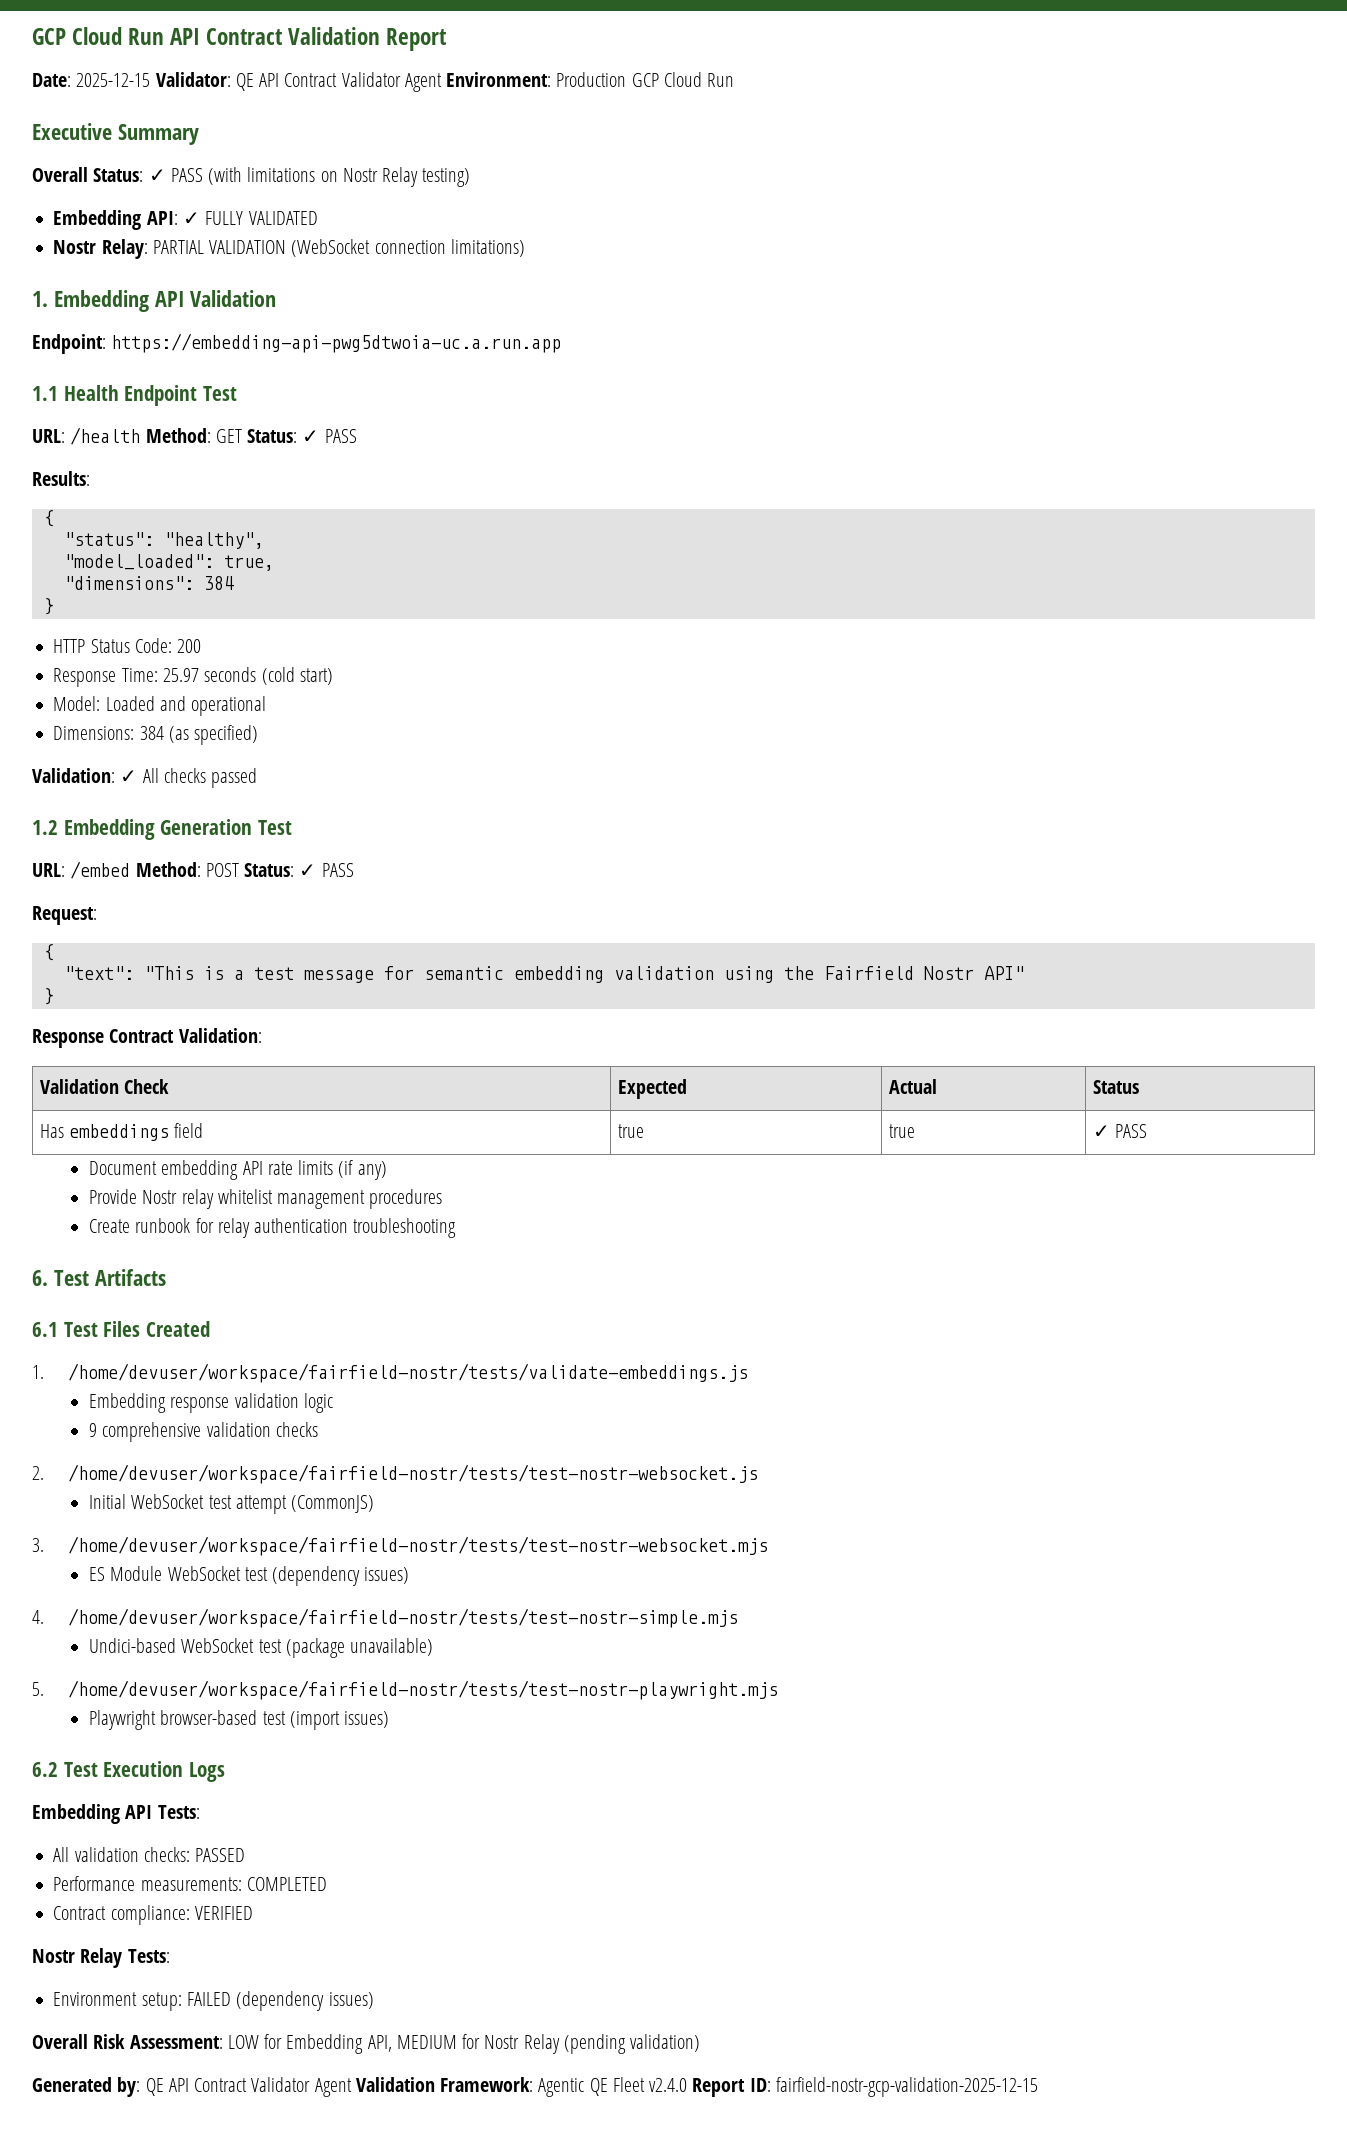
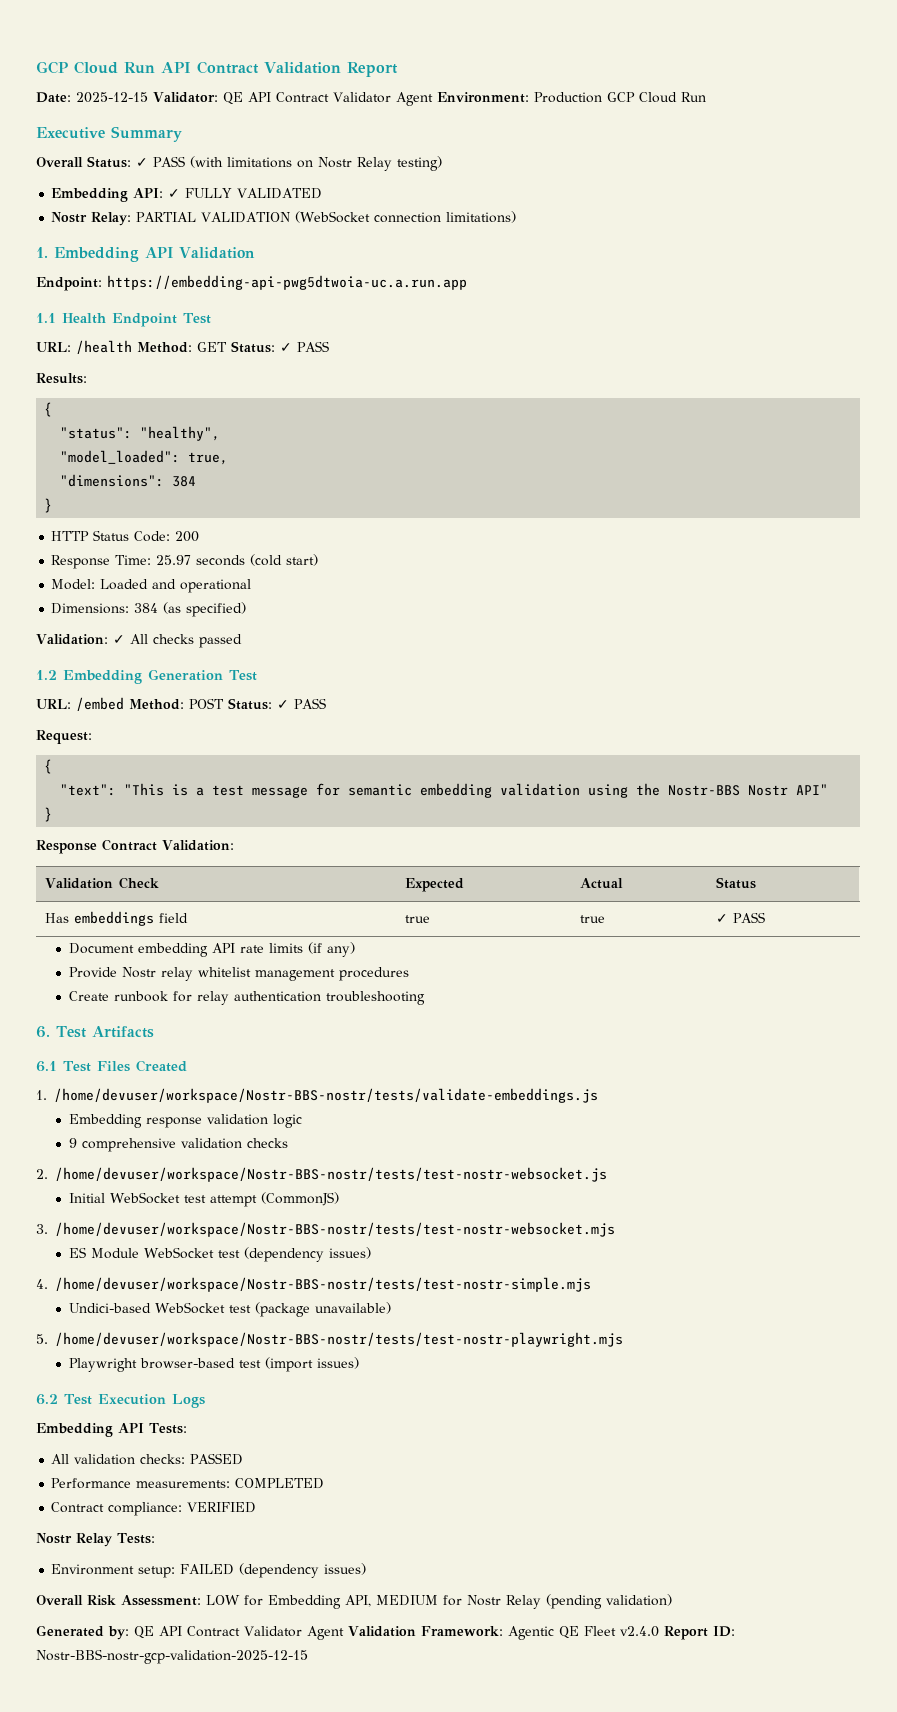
- "text": "This is a test message for semantic embedding validation using the Fairfield Nostr API"
+ "text": "This is a test message for semantic embedding validation using the Nostr-BBS Nostr API"
- 1. /home/devuser/workspace/fairfield-nostr/tests/validate-embeddings.js
+ 1. /home/devuser/workspace/Nostr-BBS-nostr/tests/validate-embeddings.js
- 2. /home/devuser/workspace/fairfield-nostr/tests/test-nostr-websocket.js
+ 2. /home/devuser/workspace/Nostr-BBS-nostr/tests/test-nostr-websocket.js
- 3. /home/devuser/workspace/fairfield-nostr/tests/test-nostr-websocket.mjs
+ 3. /home/devuser/workspace/Nostr-BBS-nostr/tests/test-nostr-websocket.mjs
- 4. /home/devuser/workspace/fairfield-nostr/tests/test-nostr-simple.mjs
+ 4. /home/devuser/workspace/Nostr-BBS-nostr/tests/test-nostr-simple.mjs
- 5. /home/devuser/workspace/fairfield-nostr/tests/test-nostr-playwright.mjs
+ 5. /home/devuser/workspace/Nostr-BBS-nostr/tests/test-nostr-playwright.mjs
- Generated by: QE API Contract Validator Agent Validation Framework: Agentic QE Fleet v2.4.0 Report ID: fairfield-nostr-gcp-validation-2025-12-15
+ Generated by: QE API Contract Validator Agent Validation Framework: Agentic QE Fleet v2.4.0 Report ID: Nostr-BBS-nostr-gcp-validation-2025-12-15

